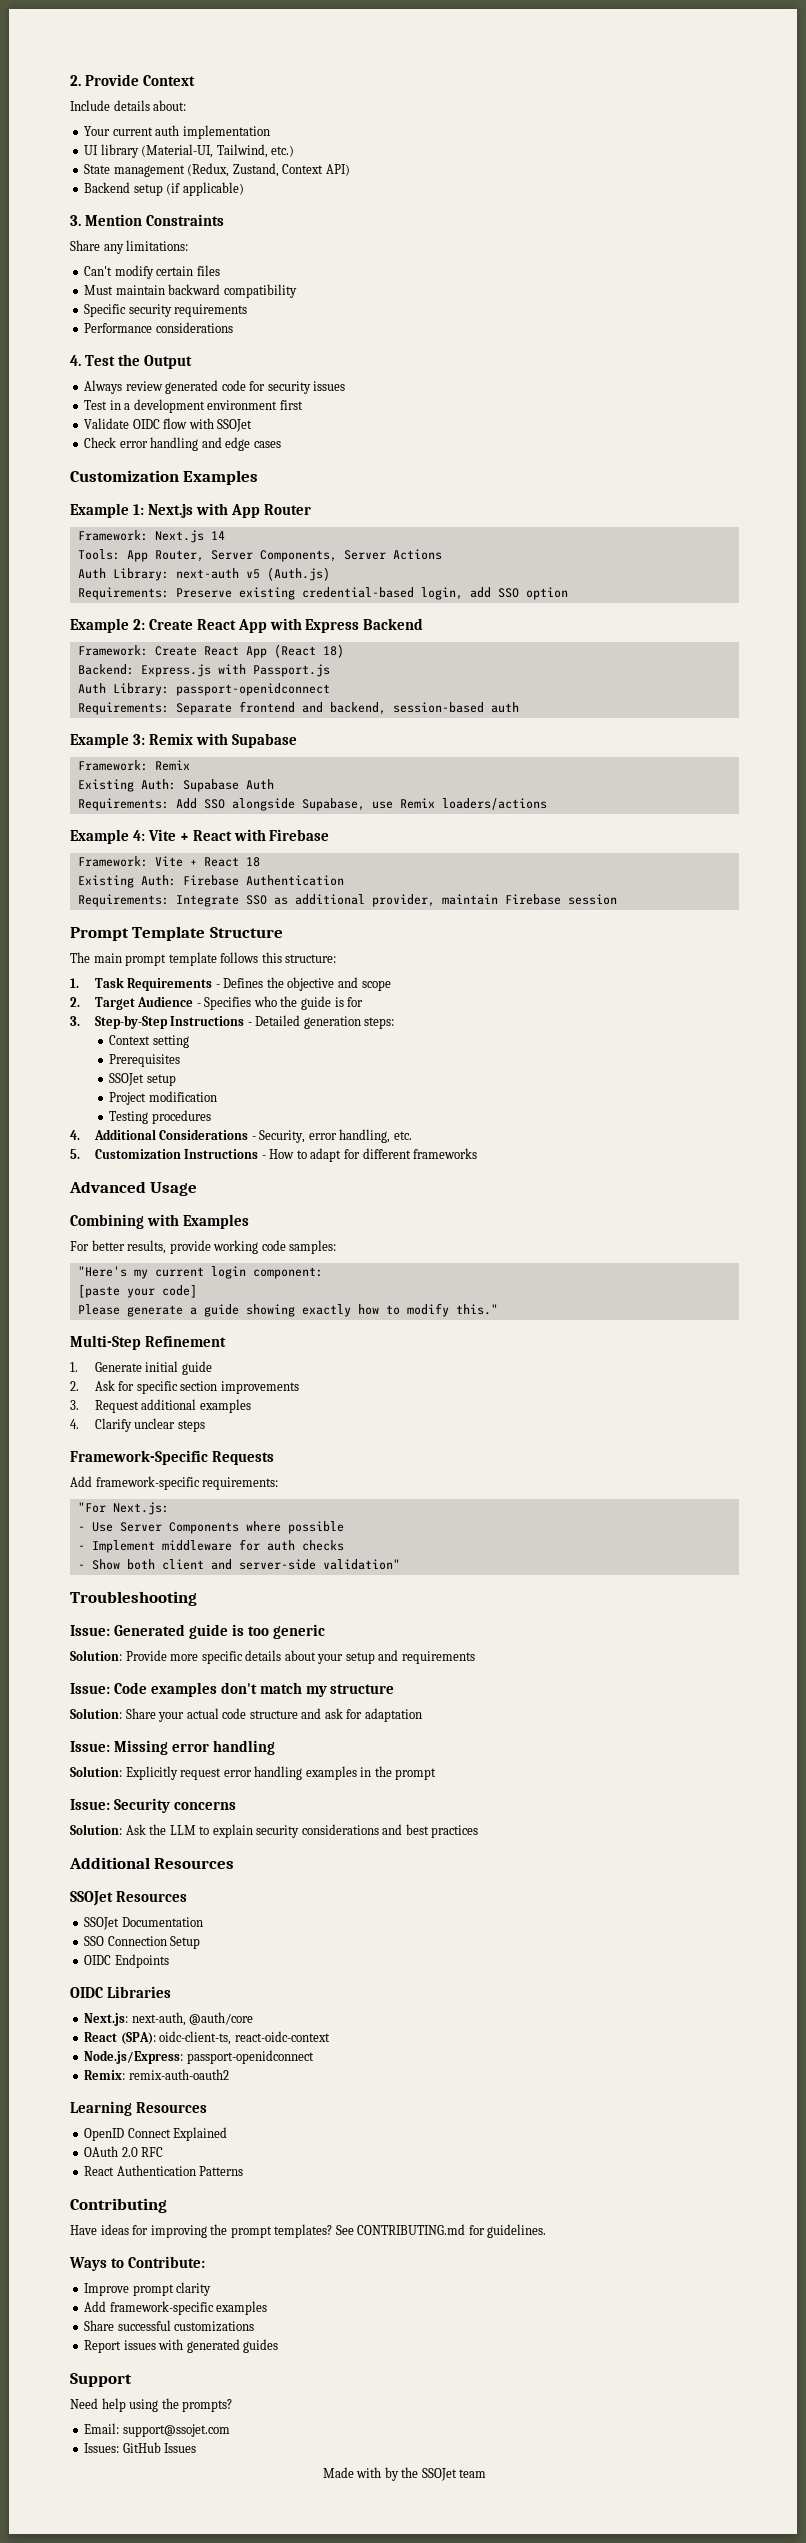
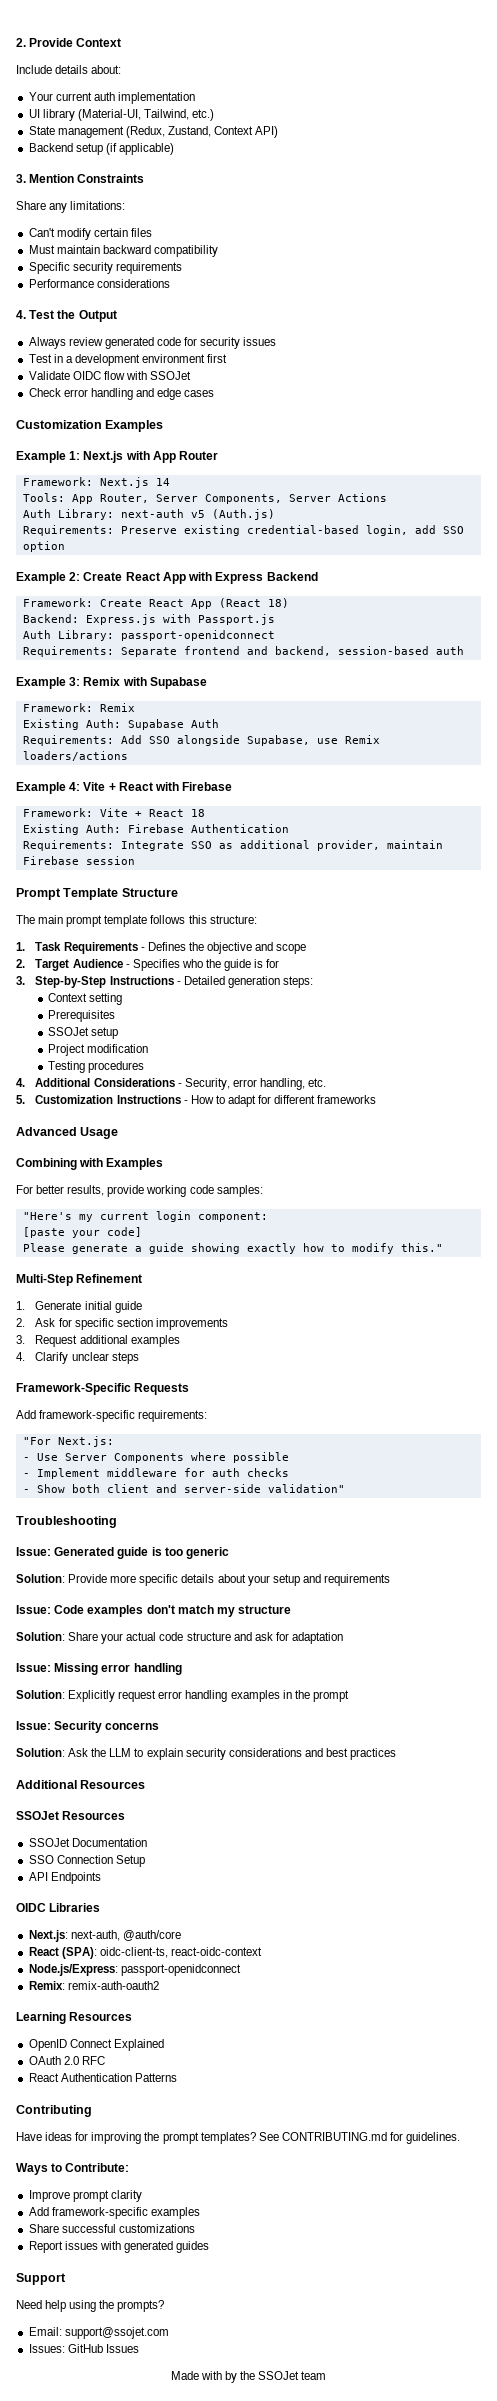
- OIDC Endpoints
+ API Endpoints

